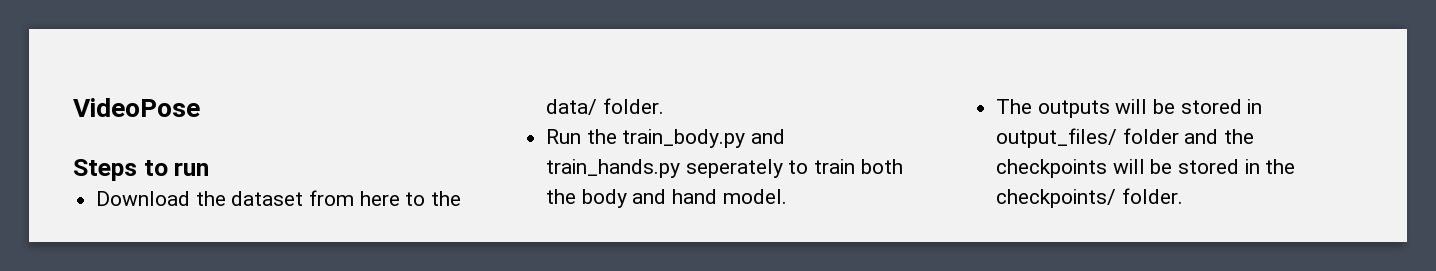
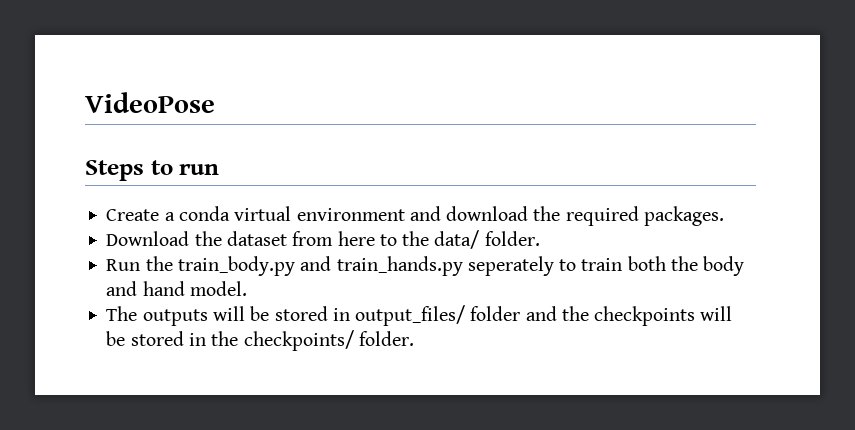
+ Create a conda virtual environment and download the required packages.

